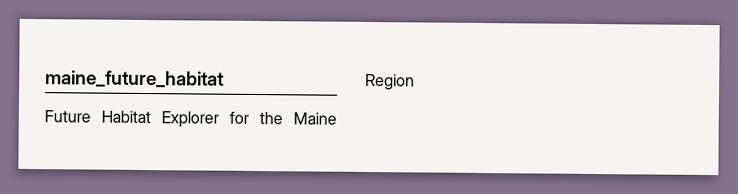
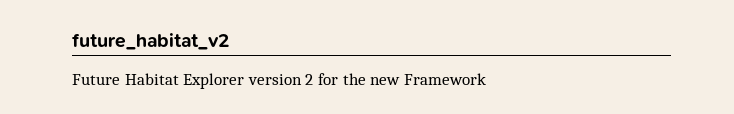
- maine_future_habitat
+ future_habitat_v2
- Future Habitat Explorer for the Maine Region
+ Future Habitat Explorer version 2 for the new Framework

